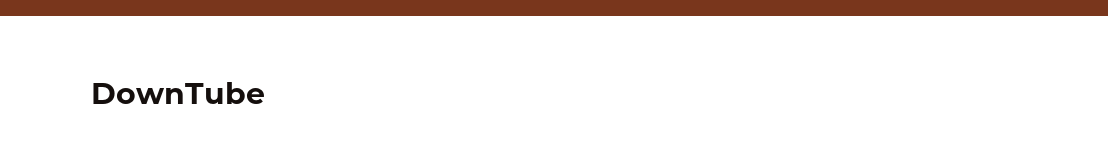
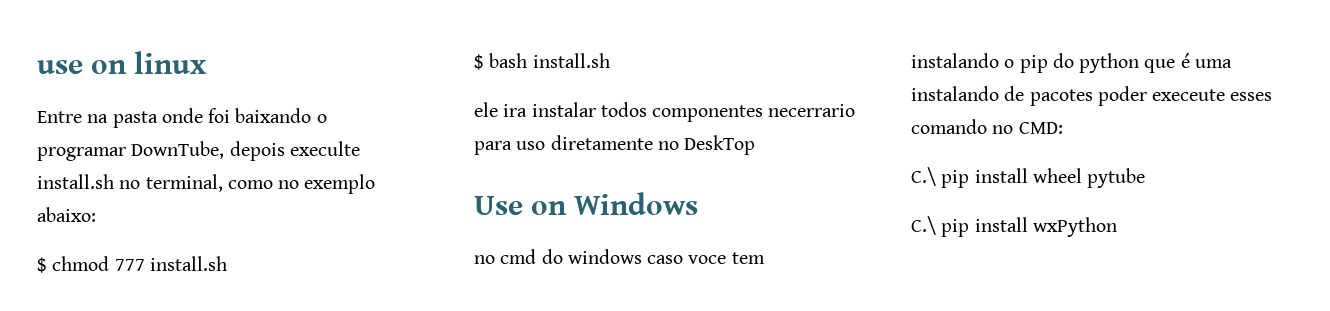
- DownTube
+ use on linux
+ Entre na pasta onde foi baixando o programar DownTube, depois execulte install.sh no terminal, como no exemplo abaixo:
+ $ chmod 777 install.sh
+ $ bash install.sh
+ ele ira instalar todos componentes necerrario para uso diretamente no DeskTop
+ Use on Windows
+ no cmd do windows caso voce tem instalando o pip do python que é uma instalando de pacotes poder execeute esses comando no CMD:
+ C.\ pip install wheel pytube
+ C.\ pip install wxPython

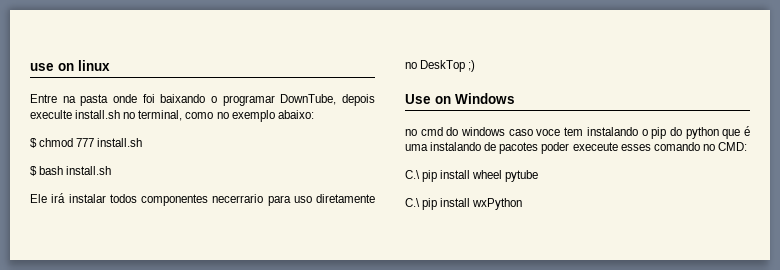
- ele ira instalar todos componentes necerrario para uso diretamente no DeskTop
+ Ele irá instalar todos componentes necerrario para uso diretamente no DeskTop ;)

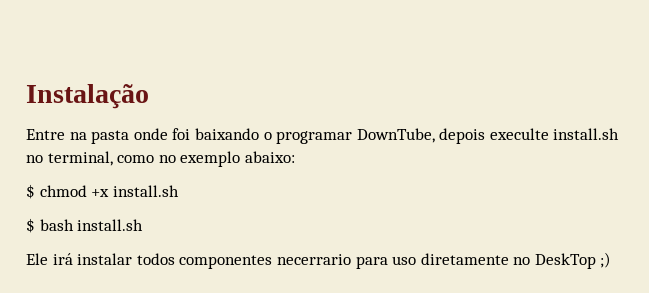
- use on linux
+ Instalação
- $ chmod 777 install.sh
+ $ chmod +x install.sh
- Use on Windows
- no cmd do windows caso voce tem instalando o pip do python que é uma instalando de pacotes poder execeute esses comando no CMD:
- C.\ pip install wheel pytube
- C.\ pip install wxPython

